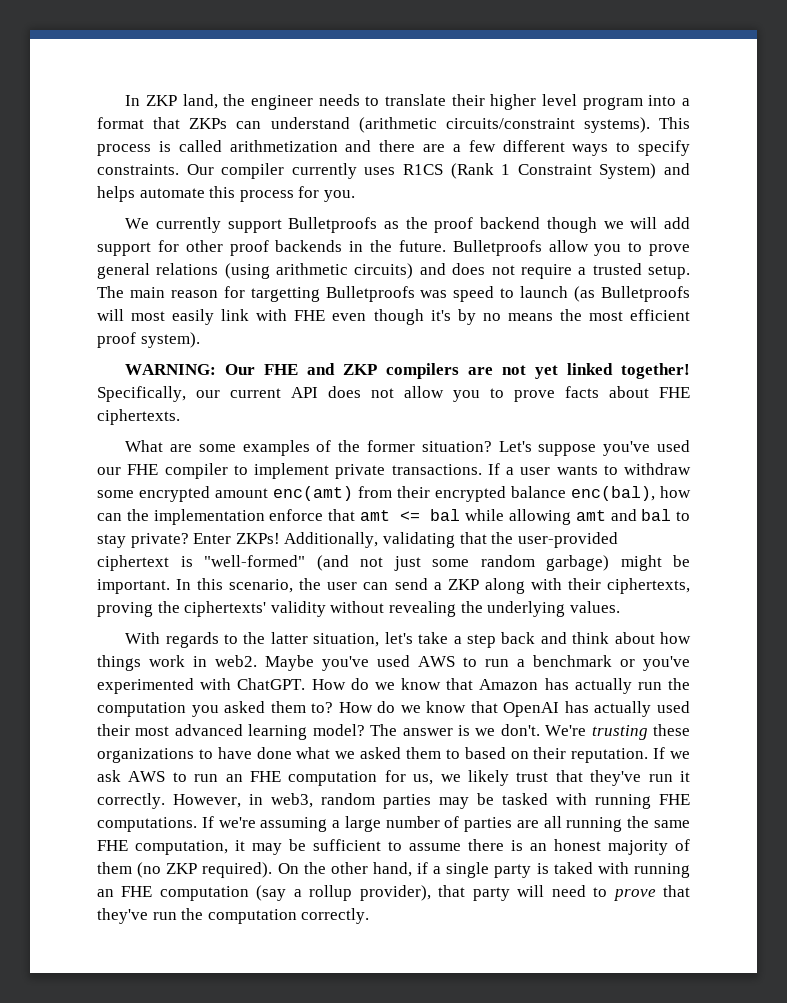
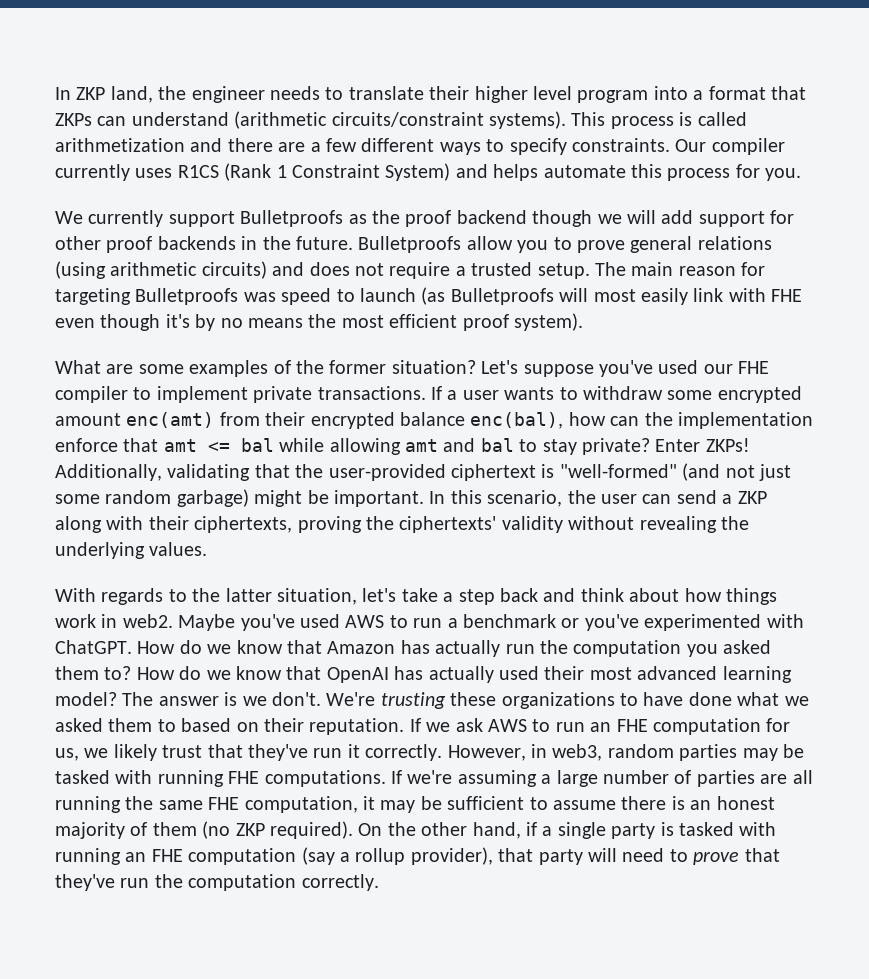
- The main reason for targetting Bulletproofs was speed to launch (as Bulletproofs will most easily link with FHE even though it's by no means the most efficient proof system).
+ The main reason for targeting Bulletproofs was speed to launch (as Bulletproofs will most easily link with FHE even though it's by no means the most efficient proof system).
- WARNING: Our FHE and ZKP compilers are not yet linked together! Specifically, our current API does not allow you to prove facts about FHE ciphertexts.
- On the other hand, if a single party is taked with running an FHE computation (say a rollup provider), that party will need to prove that they've run the computation correctly.
+ On the other hand, if a single party is tasked with running an FHE computation (say a rollup provider), that party will need to prove that they've run the computation correctly.

